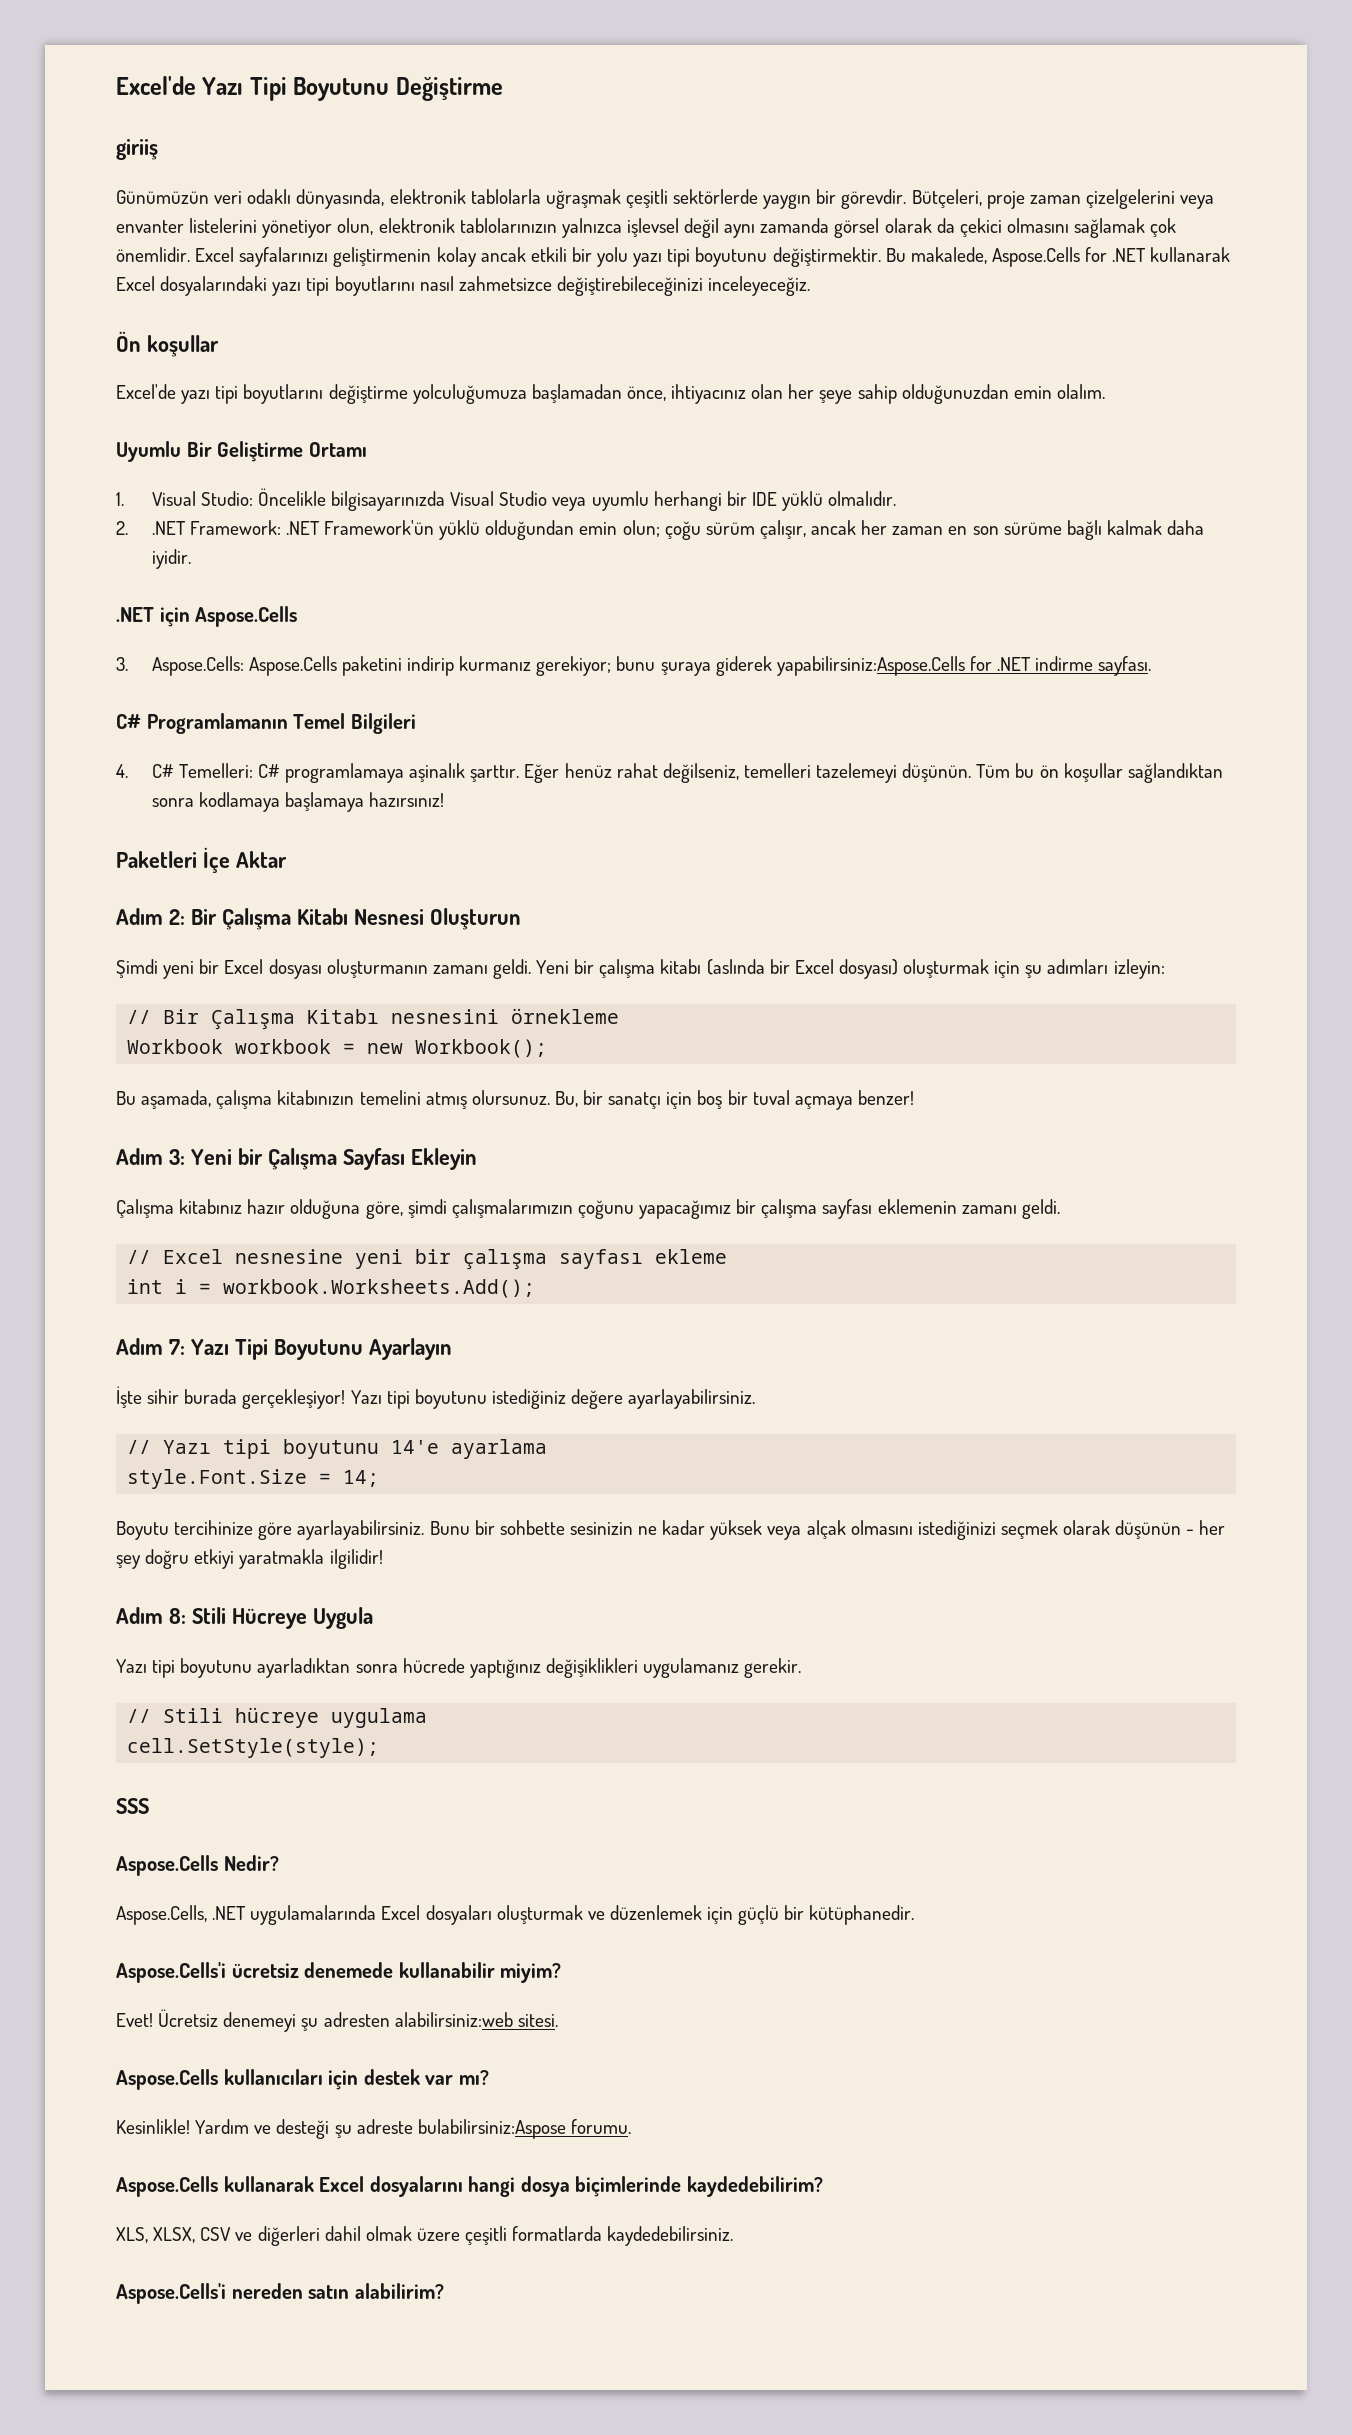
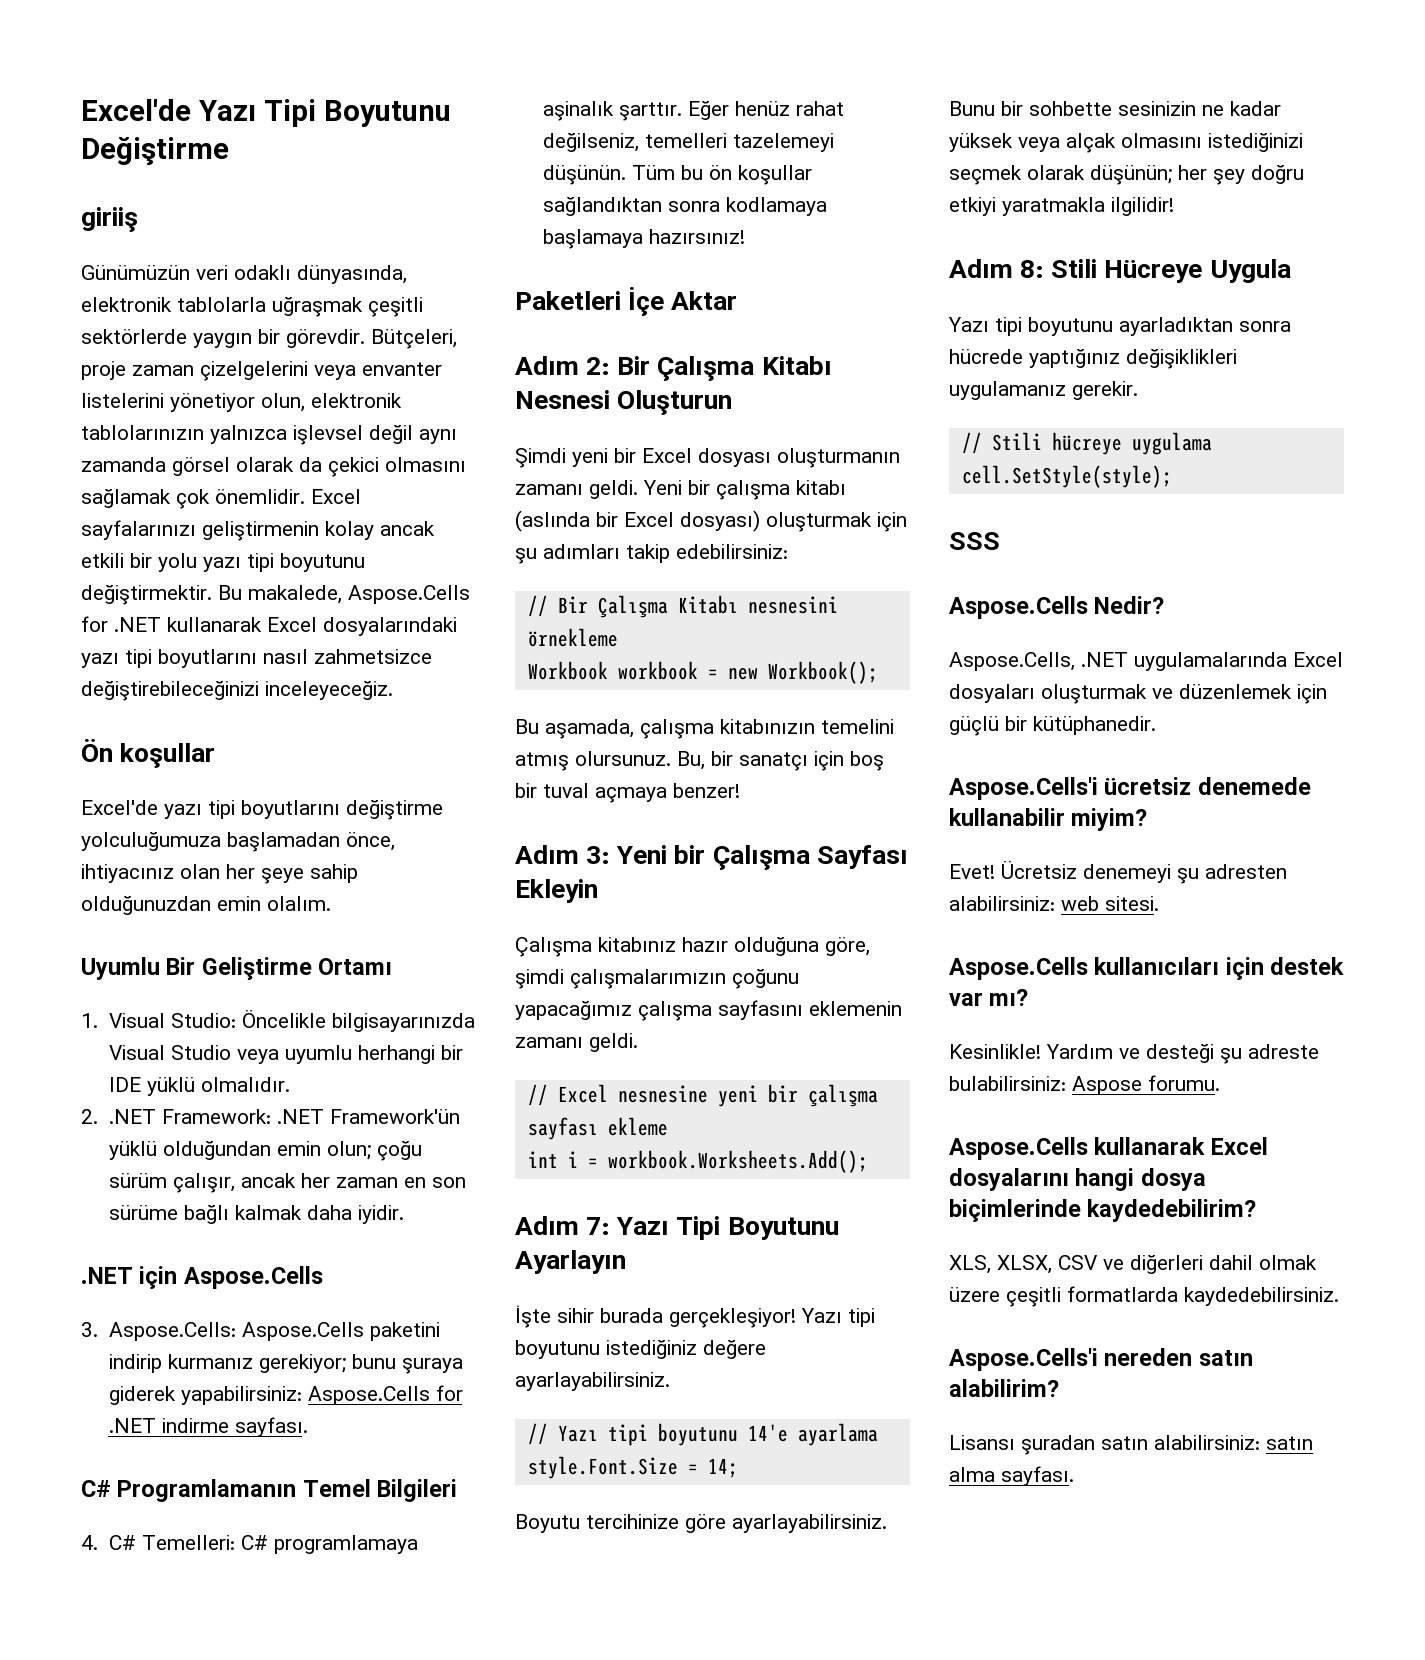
- 3. Aspose.Cells: Aspose.Cells paketini indirip kurmanız gerekiyor; bunu şuraya giderek yapabilirsiniz:Aspose.Cells for .NET indirme sayfası.
+ 3. Aspose.Cells: Aspose.Cells paketini indirip kurmanız gerekiyor; bunu şuraya giderek yapabilirsiniz: Aspose.Cells for .NET indirme sayfası.
- Yeni bir çalışma kitabı (aslında bir Excel dosyası) oluşturmak için şu adımları izleyin:
+ Yeni bir çalışma kitabı (aslında bir Excel dosyası) oluşturmak için şu adımları takip edebilirsiniz:
- Çalışma kitabınız hazır olduğuna göre, şimdi çalışmalarımızın çoğunu yapacağımız bir çalışma sayfası eklemenin zamanı geldi.
+ Çalışma kitabınız hazır olduğuna göre, şimdi çalışmalarımızın çoğunu yapacağımız çalışma sayfasını eklemenin zamanı geldi.
- Bunu bir sohbette sesinizin ne kadar yüksek veya alçak olmasını istediğinizi seçmek olarak düşünün - her şey doğru etkiyi yaratmakla ilgilidir!
+ Bunu bir sohbette sesinizin ne kadar yüksek veya alçak olmasını istediğinizi seçmek olarak düşünün; her şey doğru etkiyi yaratmakla ilgilidir!
- Ücretsiz denemeyi şu adresten alabilirsiniz:web sitesi.
+ Ücretsiz denemeyi şu adresten alabilirsiniz: web sitesi.
- Yardım ve desteği şu adreste bulabilirsiniz:Aspose forumu.
+ Yardım ve desteği şu adreste bulabilirsiniz: Aspose forumu.
+ Lisansı şuradan satın alabilirsiniz: satın alma sayfası.

